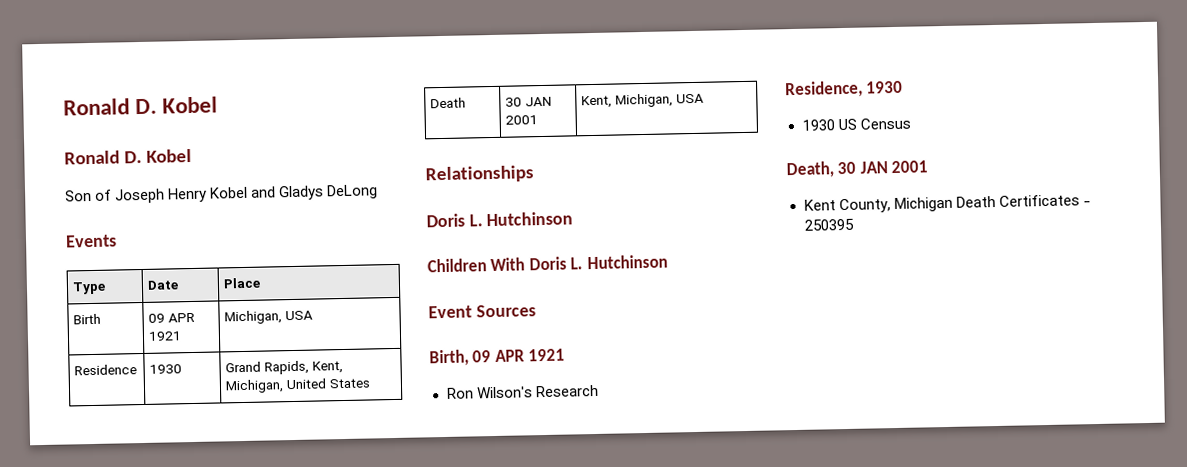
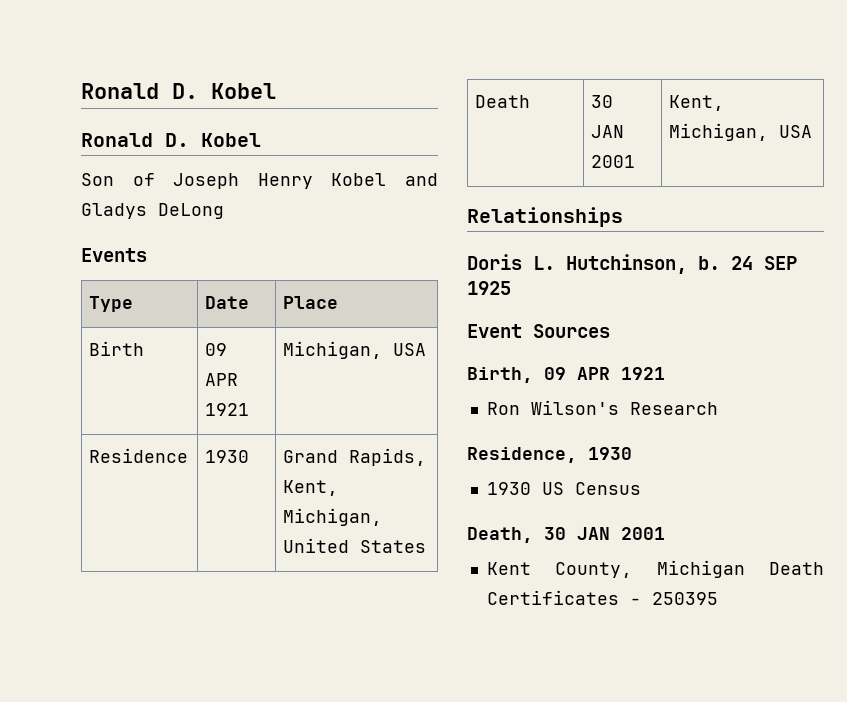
  Relationships
- Doris L. Hutchinson
- Children With Doris L. Hutchinson
+ Doris L. Hutchinson, b. 24 SEP 1925

